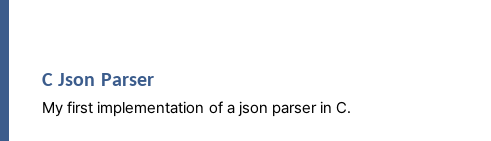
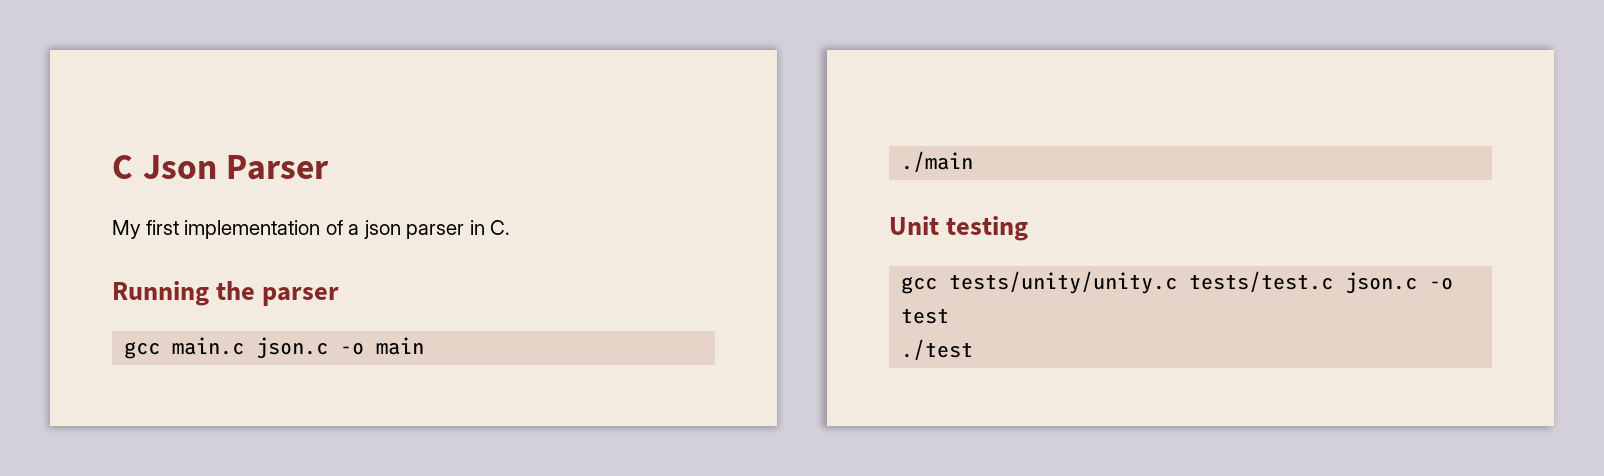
+ Running the parser
+ gcc main.c json.c -o main
+ ./main
+ Unit testing
+ gcc tests/unity/unity.c tests/test.c json.c -o test
+ ./test

